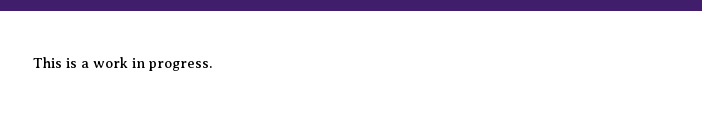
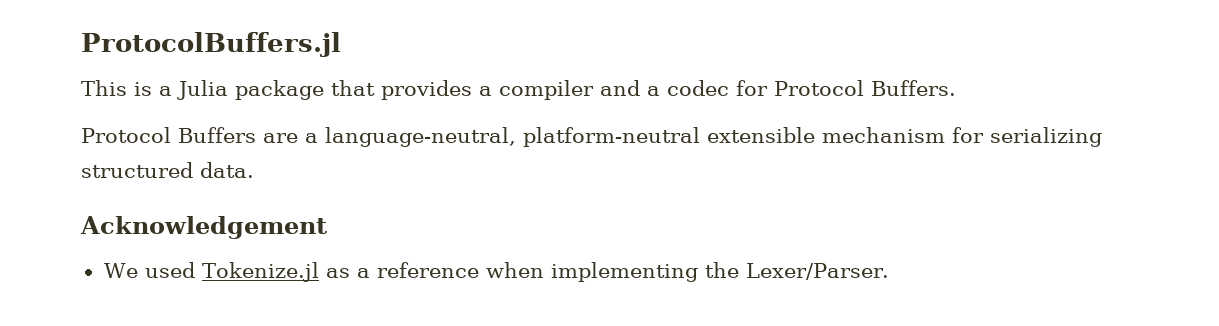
+ ProtocolBuffers.jl
- This is a work in progress.
+ This is a Julia package that provides a compiler and a codec for Protocol Buffers.
+ Protocol Buffers are a language-neutral, platform-neutral extensible mechanism for serializing structured data.
+ Acknowledgement
+ We used Tokenize.jl as a reference when implementing the Lexer/Parser.

